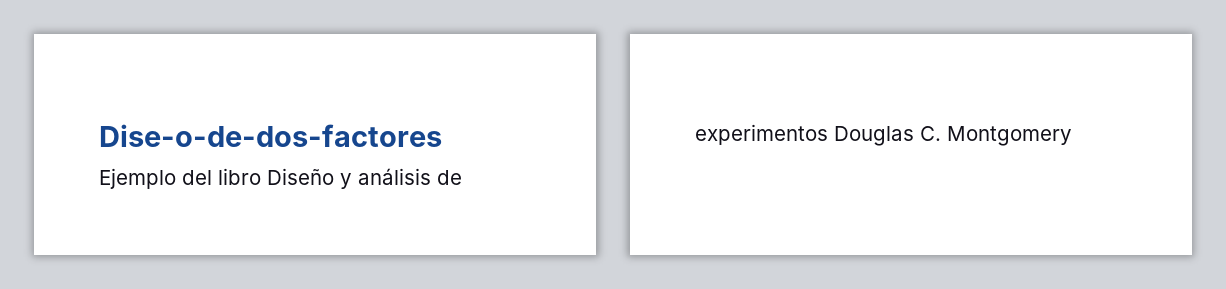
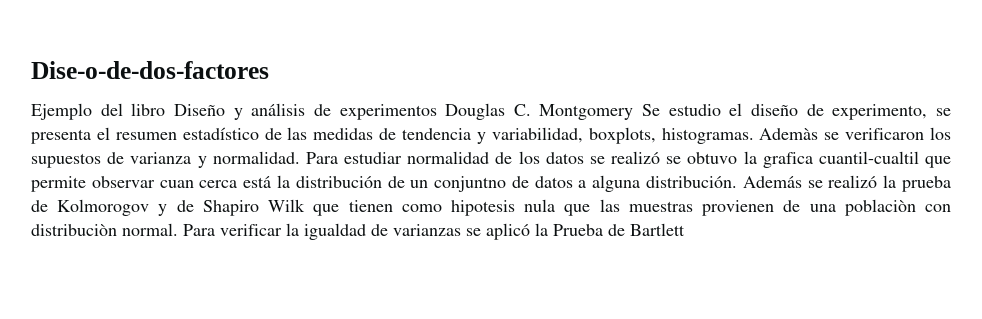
- Ejemplo del libro Diseño y análisis de experimentos Douglas C. Montgomery
+ Ejemplo del libro Diseño y análisis de experimentos Douglas C. Montgomery Se estudio el diseño de experimento, se presenta el resumen estadístico de las medidas de tendencia y variabilidad, boxplots, histogramas. Ademàs se verificaron los supuestos de varianza y normalidad. Para estudiar normalidad de los datos se realizó se obtuvo la grafica cuantil-cualtil que permite observar cuan cerca está la distribución de un conjuntno de datos a alguna distribución. Además se realizó la prueba de Kolmorogov y de Shapiro Wilk que tienen como hipotesis nula que las muestras provienen de una poblaciòn con distribuciòn normal. Para verificar la igualdad de varianzas se aplicó la Prueba de Bartlett

